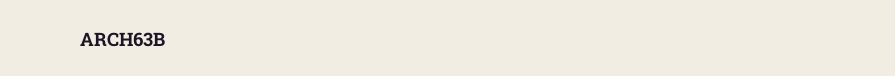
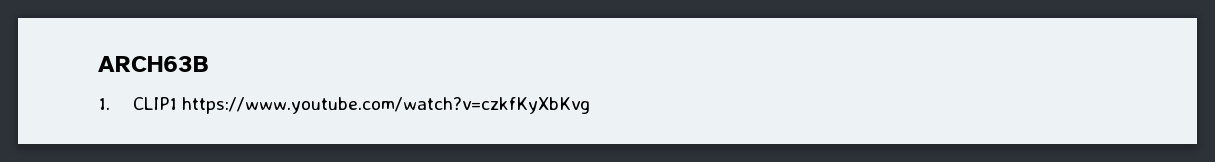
+ 1. CLIP1 https://www.youtube.com/watch?v=czkfKyXbKvg

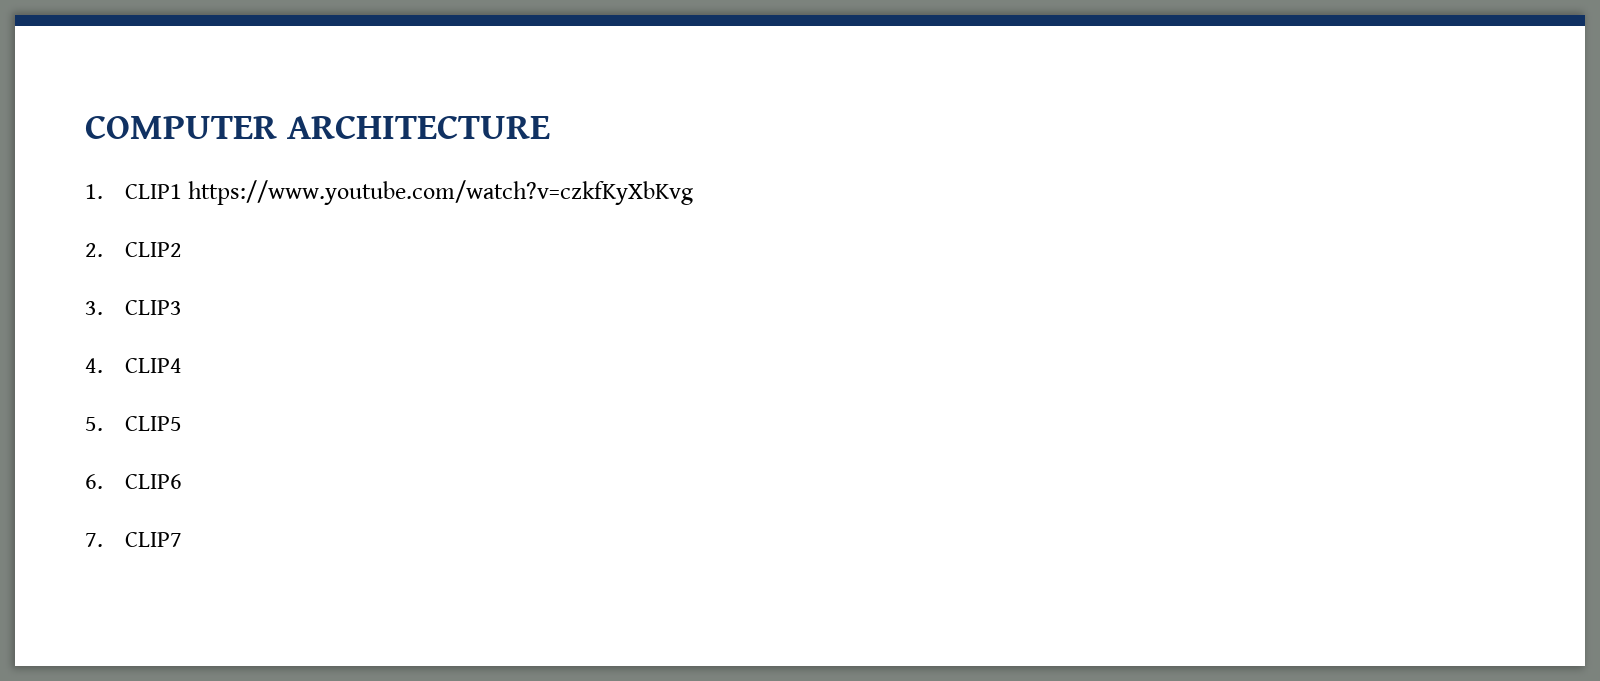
- ARCH63B
+ COMPUTER ARCHITECTURE
+ 2. CLIP2
+ 3. CLIP3
+ 4. CLIP4
+ 5. CLIP5
+ 6. CLIP6
+ 7. CLIP7

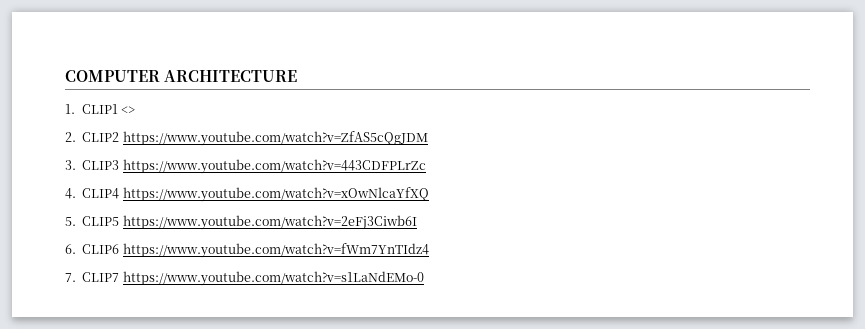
- 1. CLIP1 https://www.youtube.com/watch?v=czkfKyXbKvg
+ 1. CLIP1 <>
- 2. CLIP2
+ 2. CLIP2 https://www.youtube.com/watch?v=ZfAS5cQgJDM
- 3. CLIP3
+ 3. CLIP3 https://www.youtube.com/watch?v=443CDFPLrZc
- 4. CLIP4
+ 4. CLIP4 https://www.youtube.com/watch?v=xOwNlcaYfXQ
- 5. CLIP5
+ 5. CLIP5 https://www.youtube.com/watch?v=2eFj3Ciwb6I
- 6. CLIP6
+ 6. CLIP6 https://www.youtube.com/watch?v=fWm7YnTIdz4
- 7. CLIP7
+ 7. CLIP7 https://www.youtube.com/watch?v=s1LaNdEMo-0

